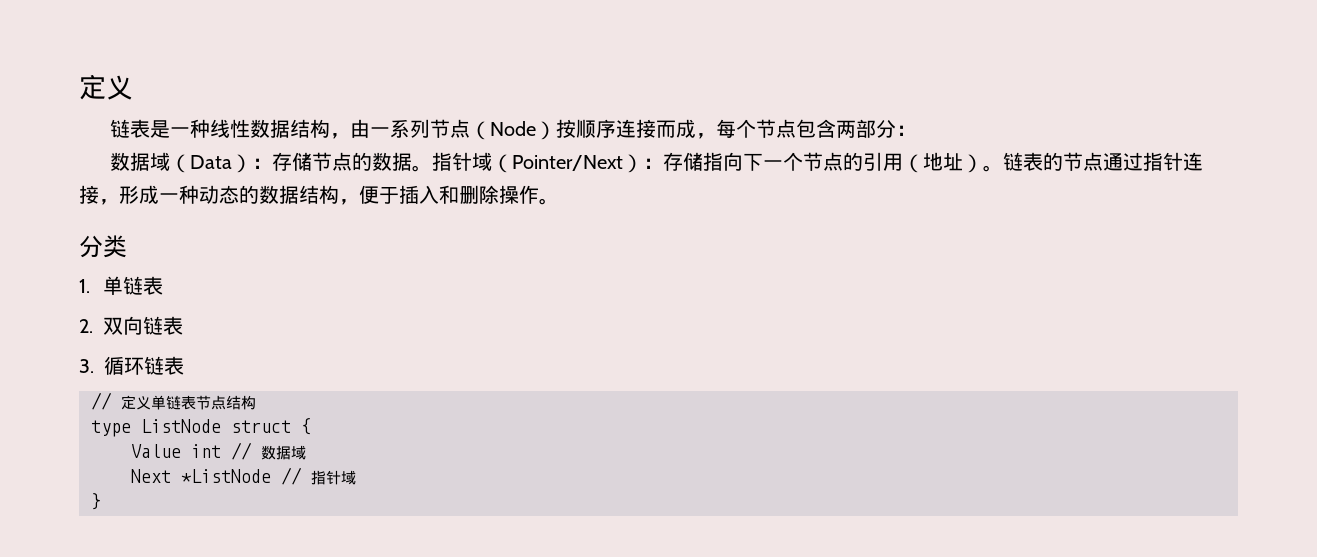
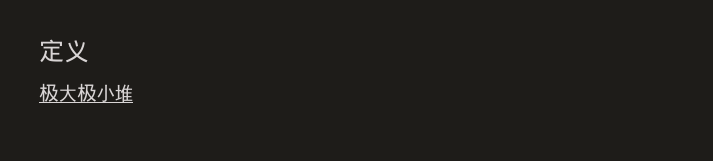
- 链表是一种线性数据结构，由一系列节点（Node）按顺序连接而成，每个节点包含两部分：
- 数据域（Data）：存储节点的数据。指针域（Pointer/Next）：存储指向下一个节点的引用（地址）。链表的节点通过指针连接，形成一种动态的数据结构，便于插入和删除操作。
- 分类
- 1.单链表
- 2.双向链表
- 3.循环链表
- // 定义单链表节点结构
- type ListNode struct {
- Value int // 数据域
- Next *ListNode // 指针域
- }
+ 极大极小堆

